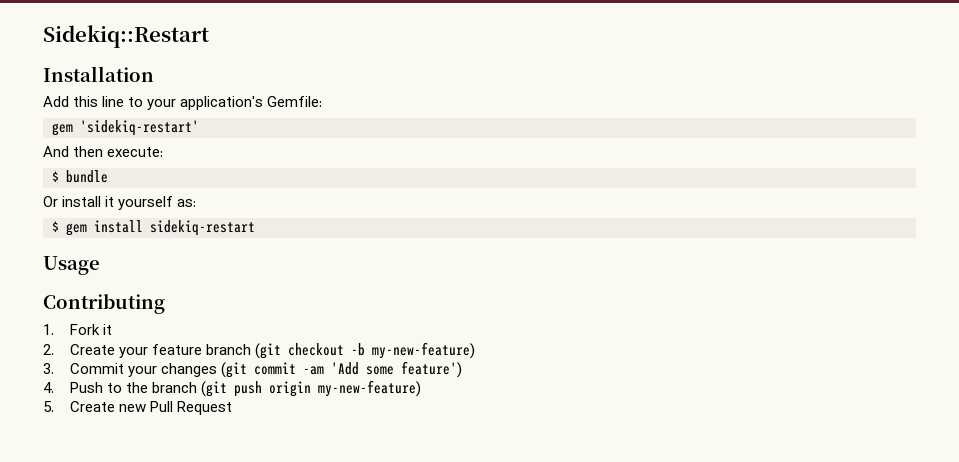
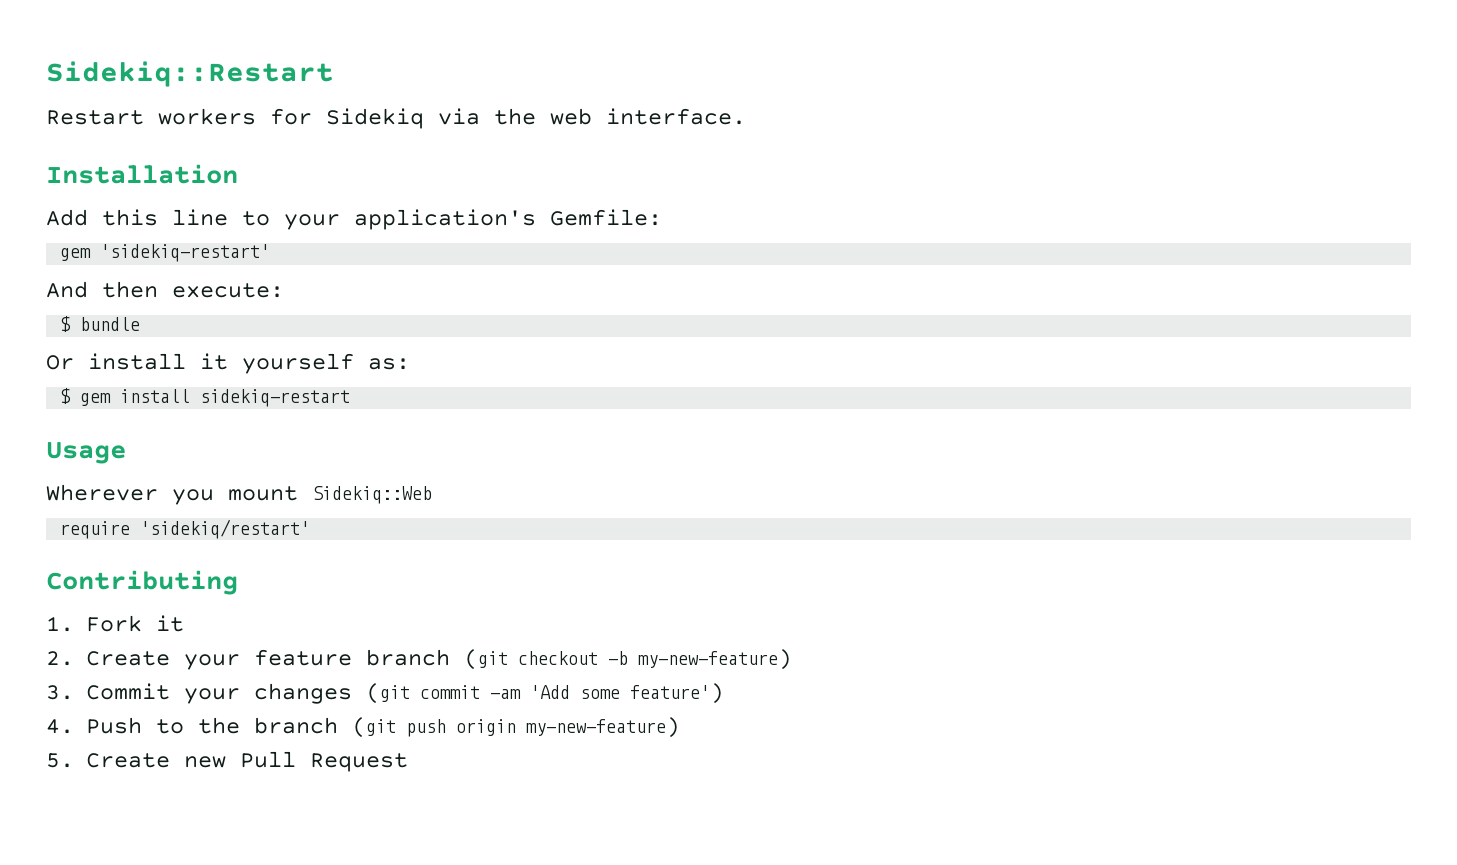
+ Restart workers for Sidekiq via the web interface.
+ Wherever you mount Sidekiq::Web
+ require 'sidekiq/restart'

